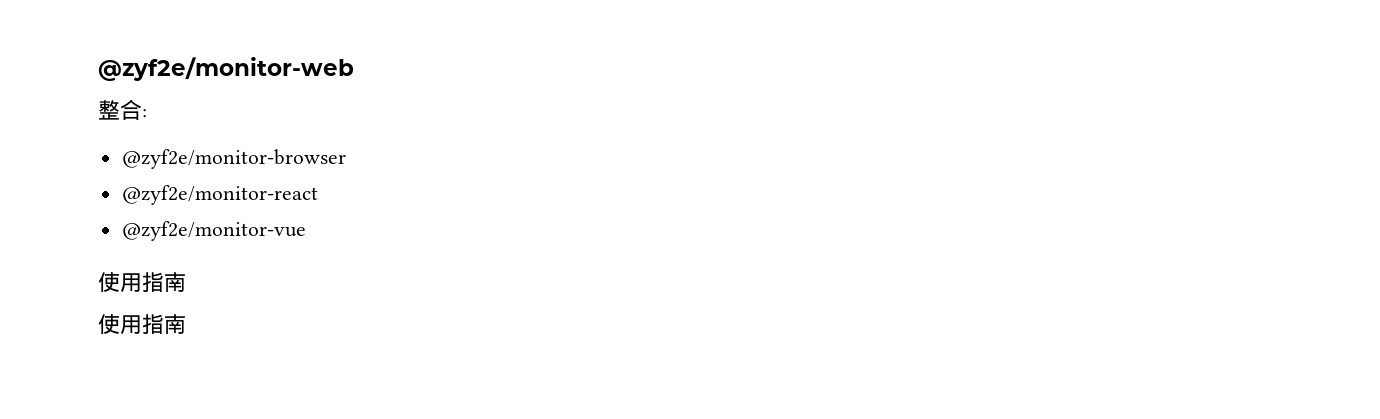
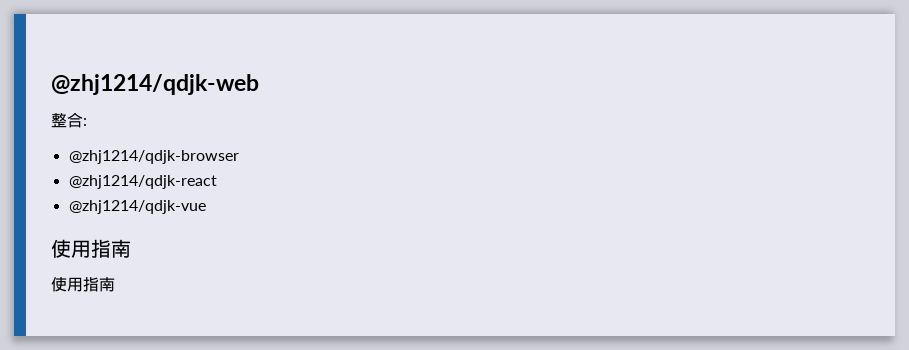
- @zyf2e/monitor-web
+ @zhj1214/qdjk-web
- @zyf2e/monitor-browser
- @zyf2e/monitor-react
- @zyf2e/monitor-vue
+ @zhj1214/qdjk-browser
+ @zhj1214/qdjk-react
+ @zhj1214/qdjk-vue

